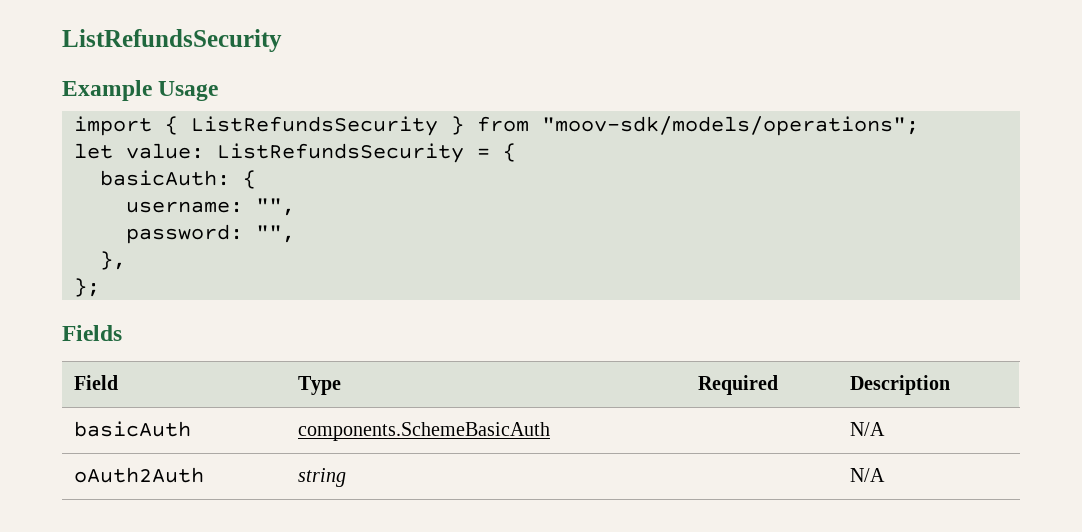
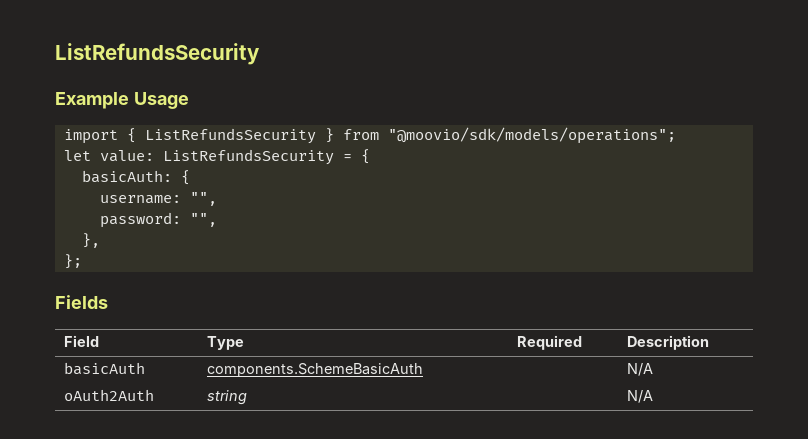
- import { ListRefundsSecurity } from "moov-sdk/models/operations";
+ import { ListRefundsSecurity } from "@moovio/sdk/models/operations";

